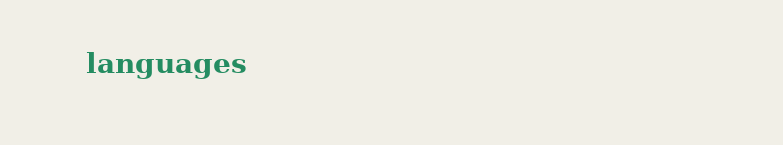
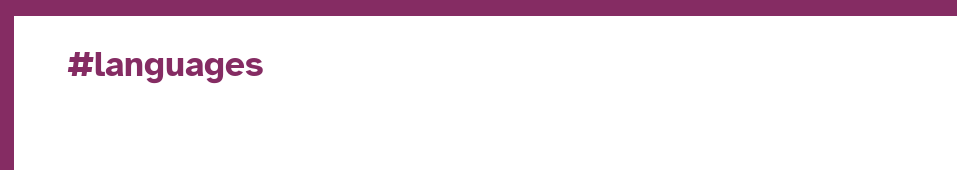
- languages
+ #languages

